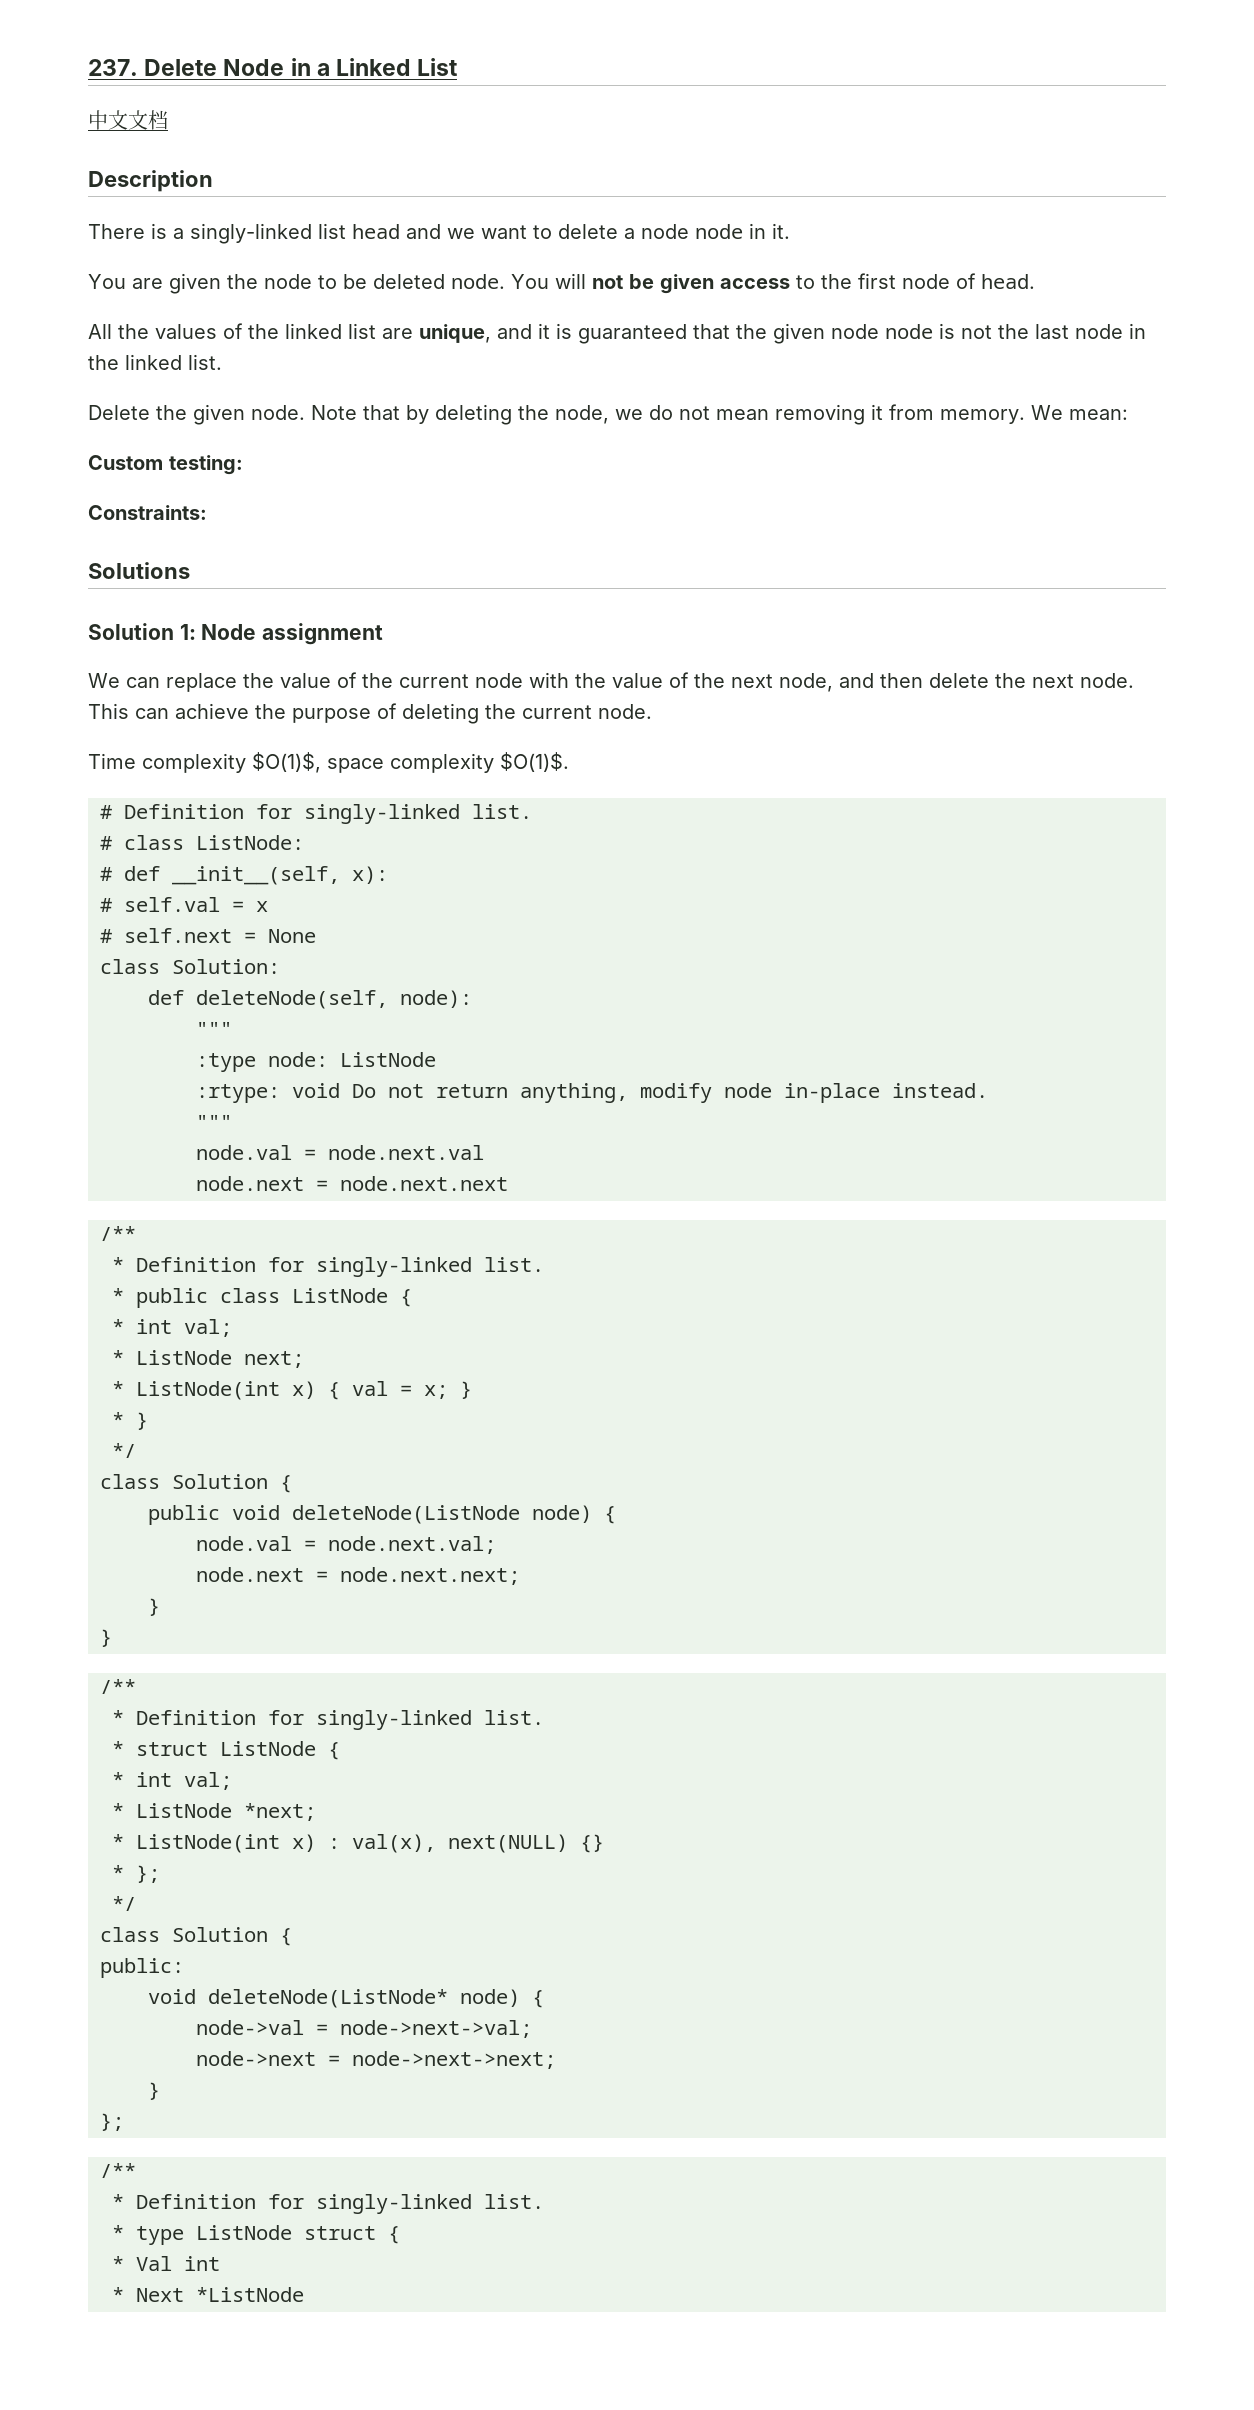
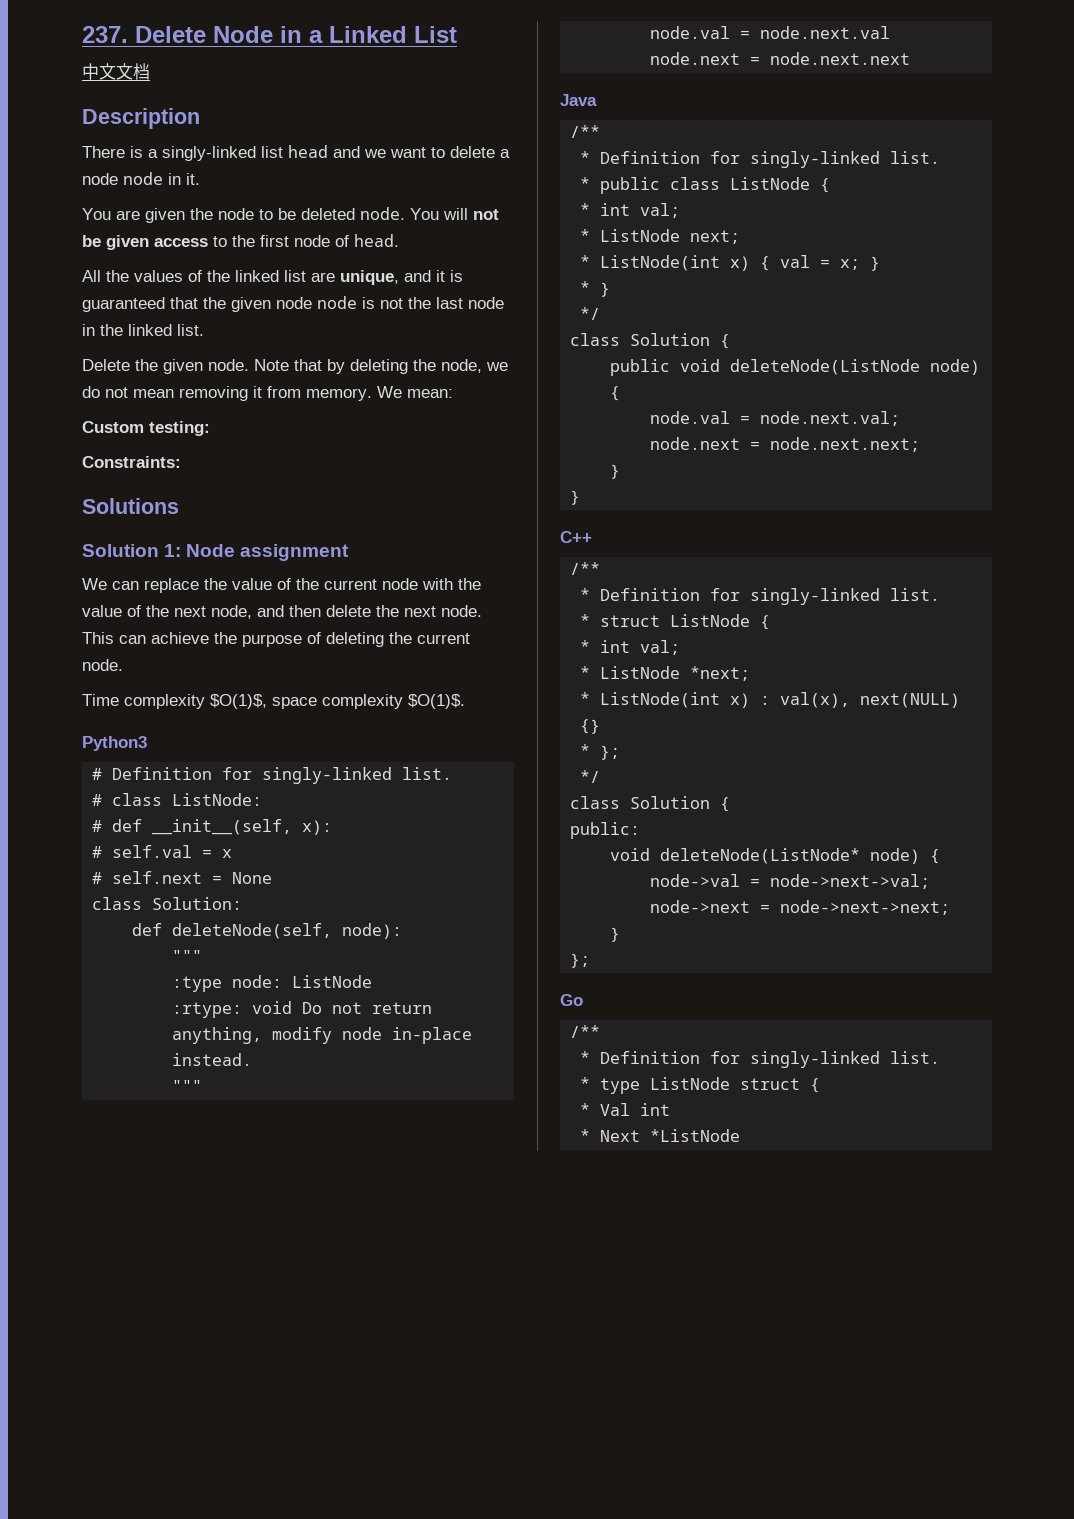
+ Python3
+ Java
+ C++
+ Go

